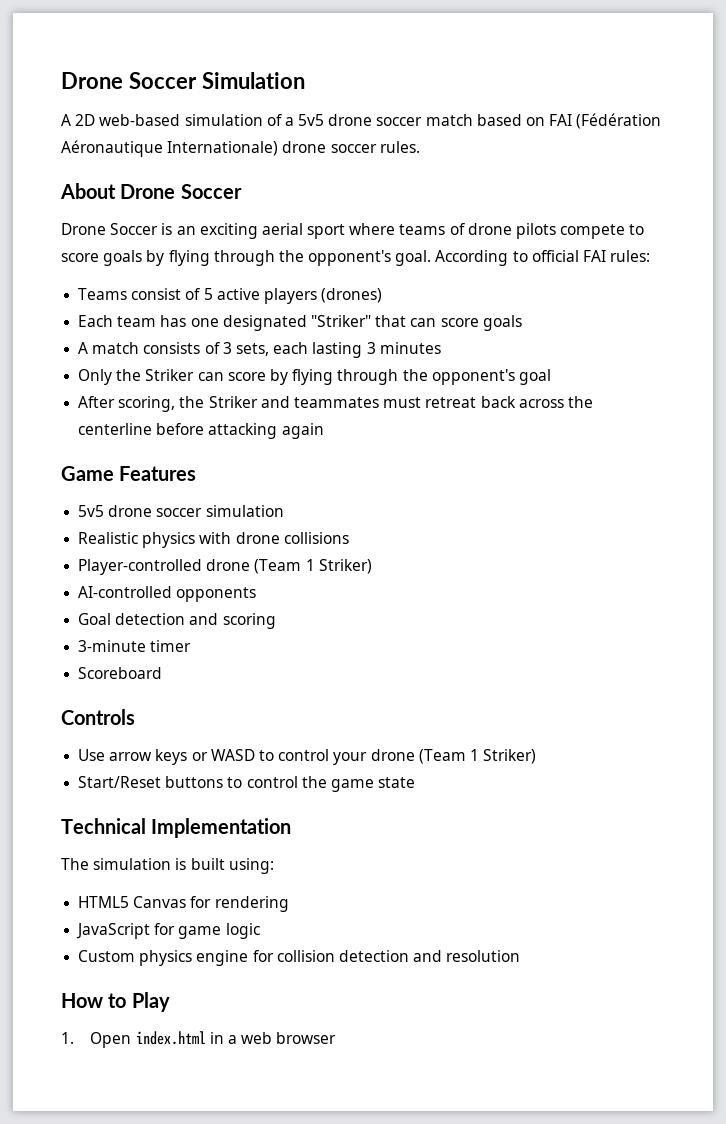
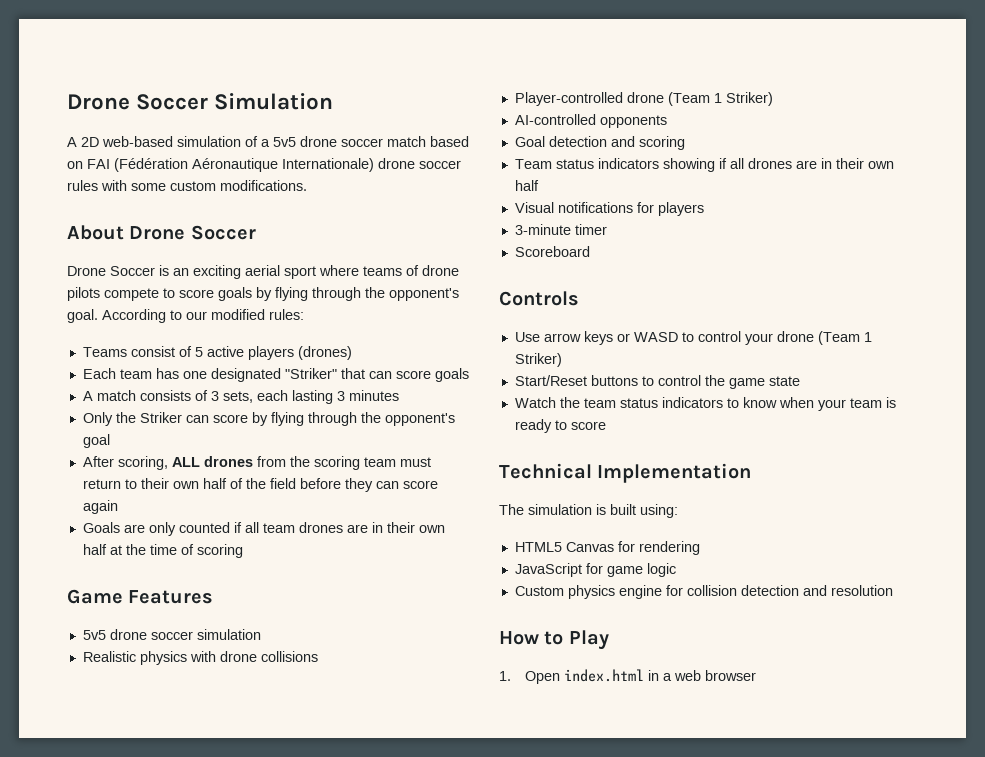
- A 2D web-based simulation of a 5v5 drone soccer match based on FAI (Fédération Aéronautique Internationale) drone soccer rules.
+ A 2D web-based simulation of a 5v5 drone soccer match based on FAI (Fédération Aéronautique Internationale) drone soccer rules with some custom modifications.
- According to official FAI rules:
+ According to our modified rules:
- After scoring, the Striker and teammates must retreat back across the centerline before attacking again
+ After scoring, ALL drones from the scoring team must return to their own half of the field before they can score again
+ Goals are only counted if all team drones are in their own half at the time of scoring
+ Team status indicators showing if all drones are in their own half
+ Visual notifications for players
+ Watch the team status indicators to know when your team is ready to score

